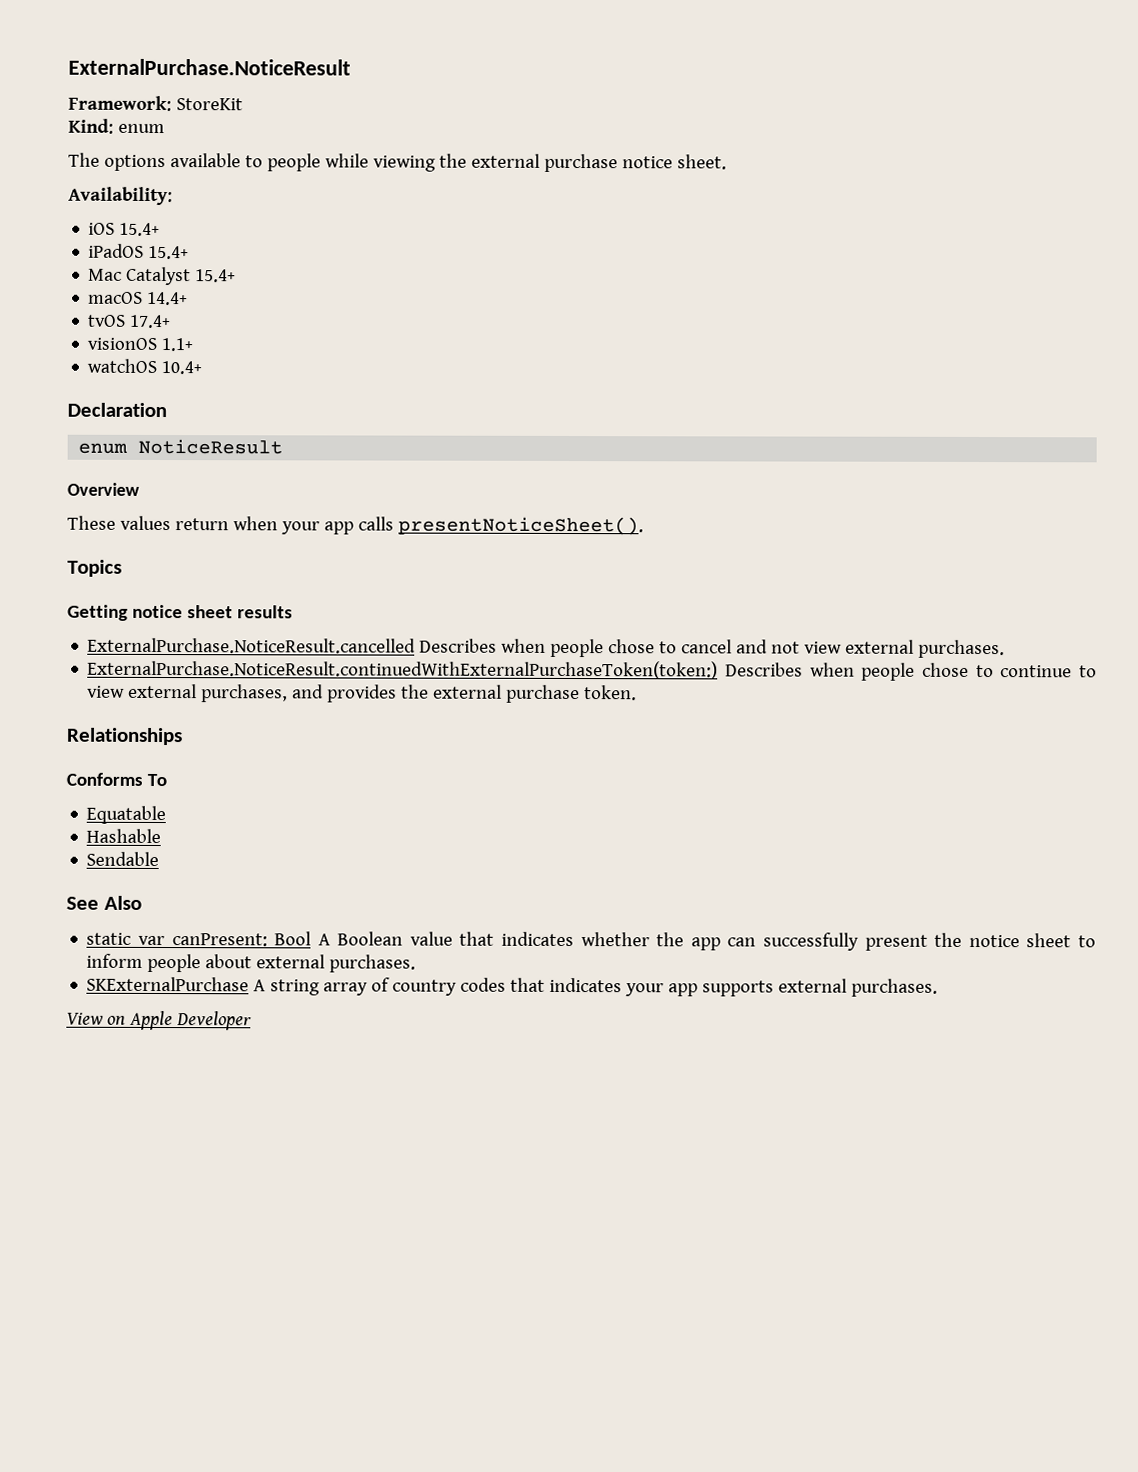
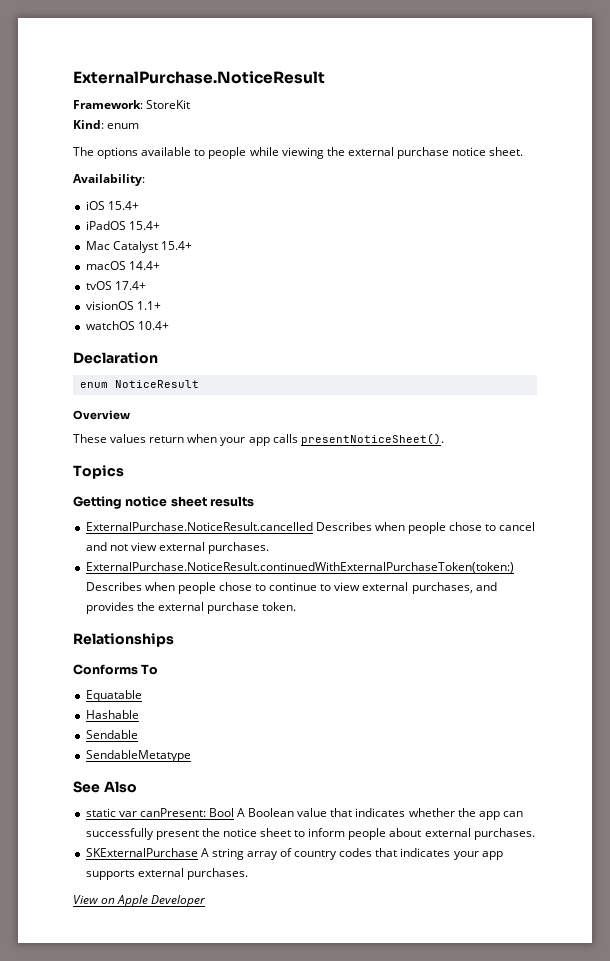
+ SendableMetatype

